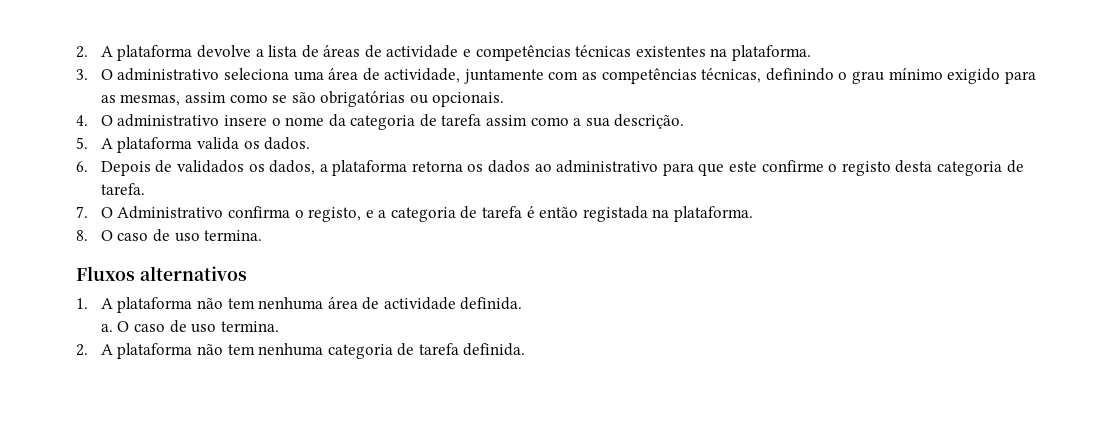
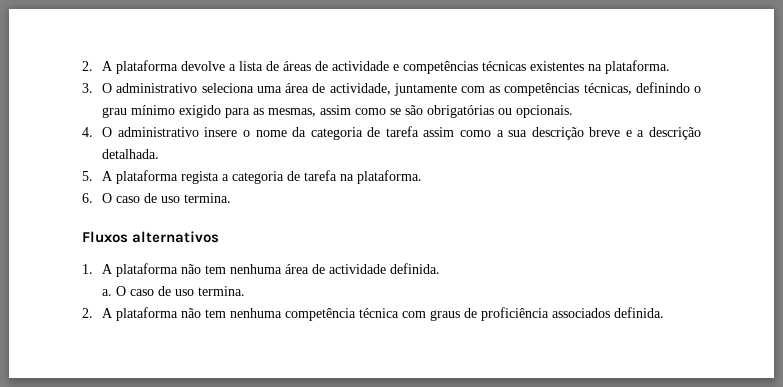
- 4. O administrativo insere o nome da categoria de tarefa assim como a sua descrição.
- 5. A plataforma valida os dados.
- 6. Depois de validados os dados, a plataforma retorna os dados ao administrativo para que este confirme o registo desta categoria de tarefa.
- 7. O Administrativo confirma o registo, e a categoria de tarefa é então registada na plataforma.
- 8. O caso de uso termina.
+ 4. O administrativo insere o nome da categoria de tarefa assim como a sua descrição breve e a descrição detalhada.
+ 5. A plataforma regista a categoria de tarefa na plataforma.
+ 6. O caso de uso termina.
- 2. A plataforma não tem nenhuma categoria de tarefa definida.
+ 2. A plataforma não tem nenhuma competência técnica com graus de proficiência associados definida.

